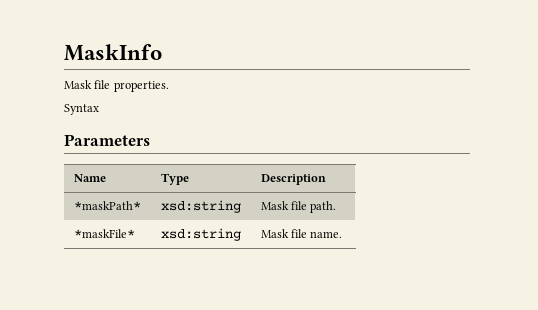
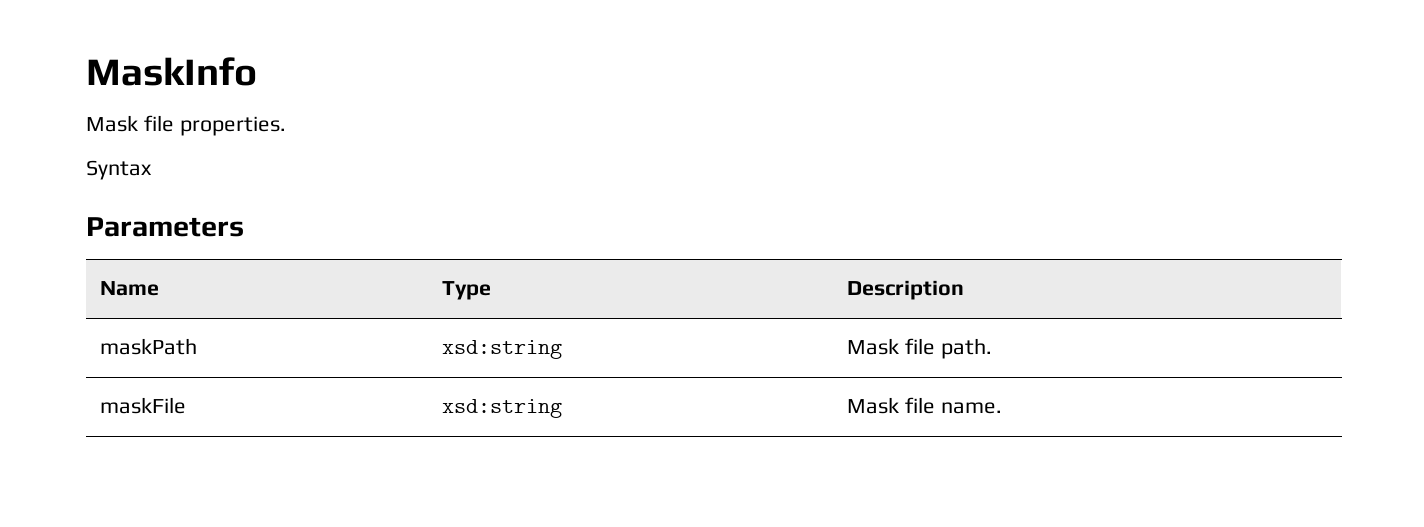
- *maskPath* | xsd:string | Mask file path.
+ maskPath | xsd:string | Mask file path.
- *maskFile* | xsd:string | Mask file name.
+ maskFile | xsd:string | Mask file name.

